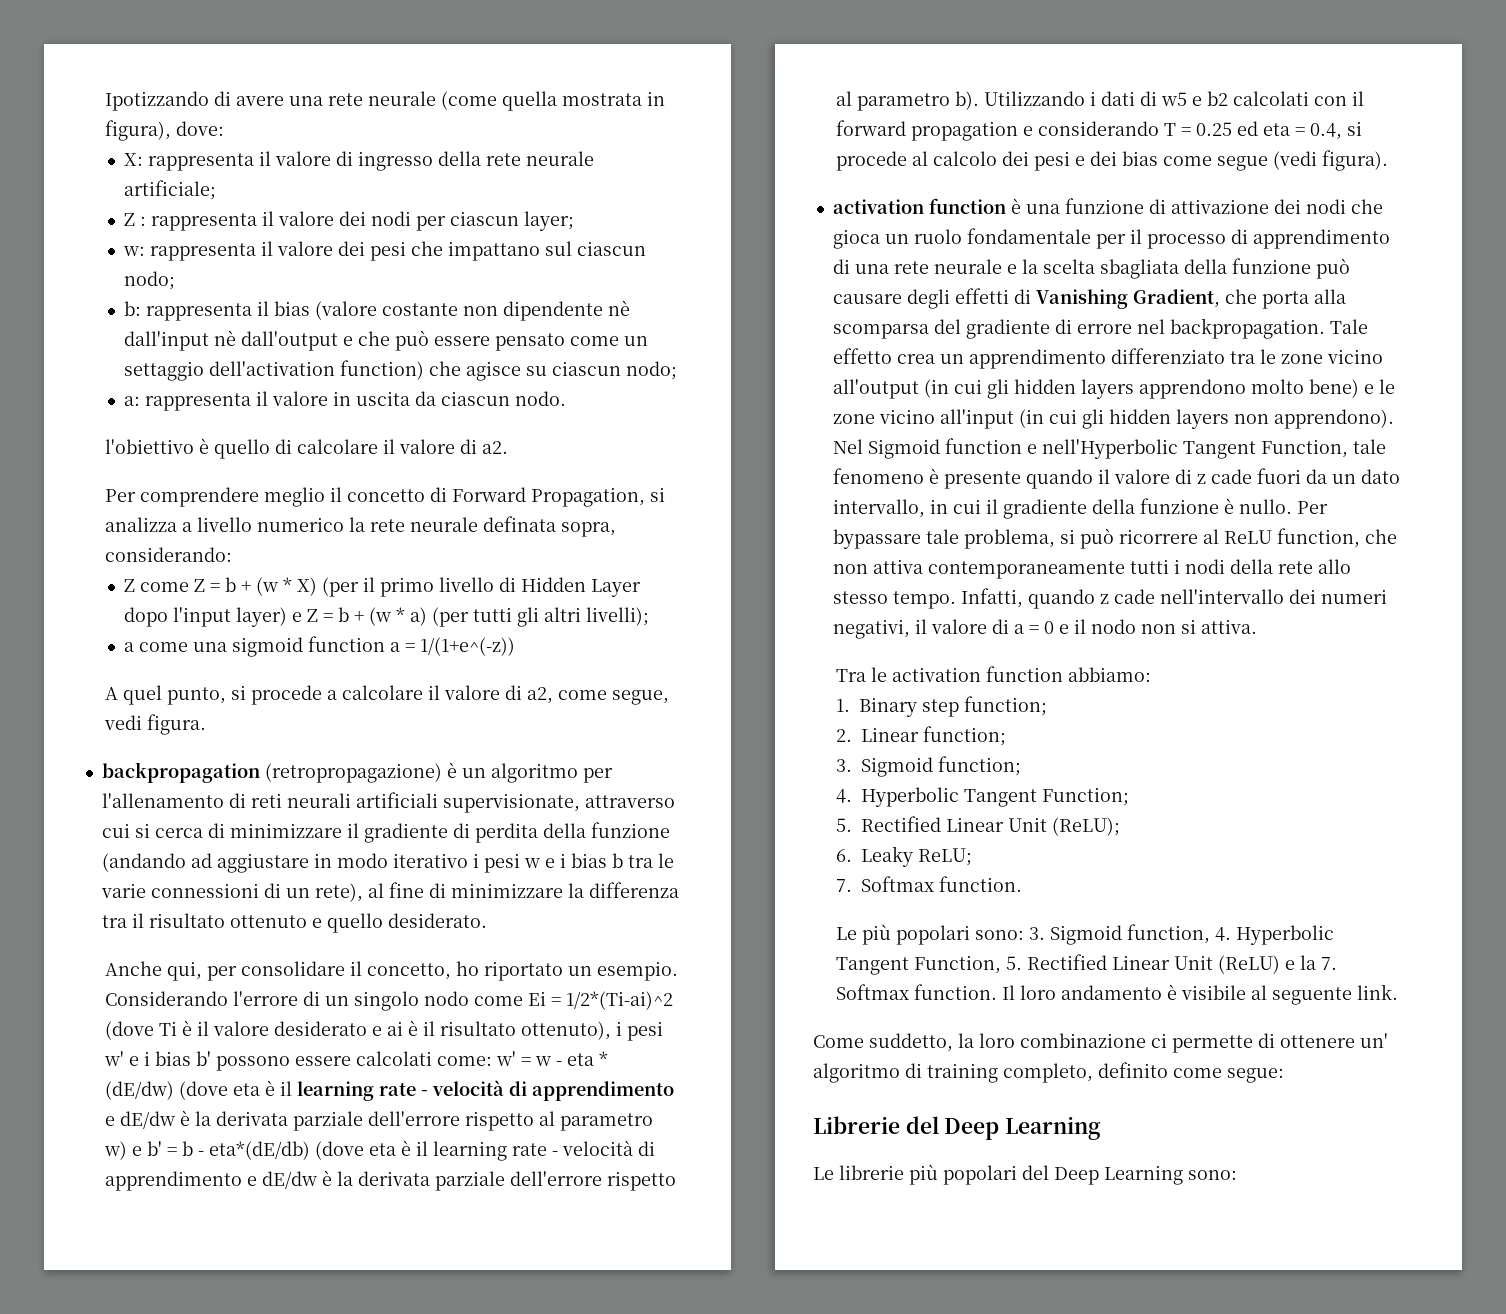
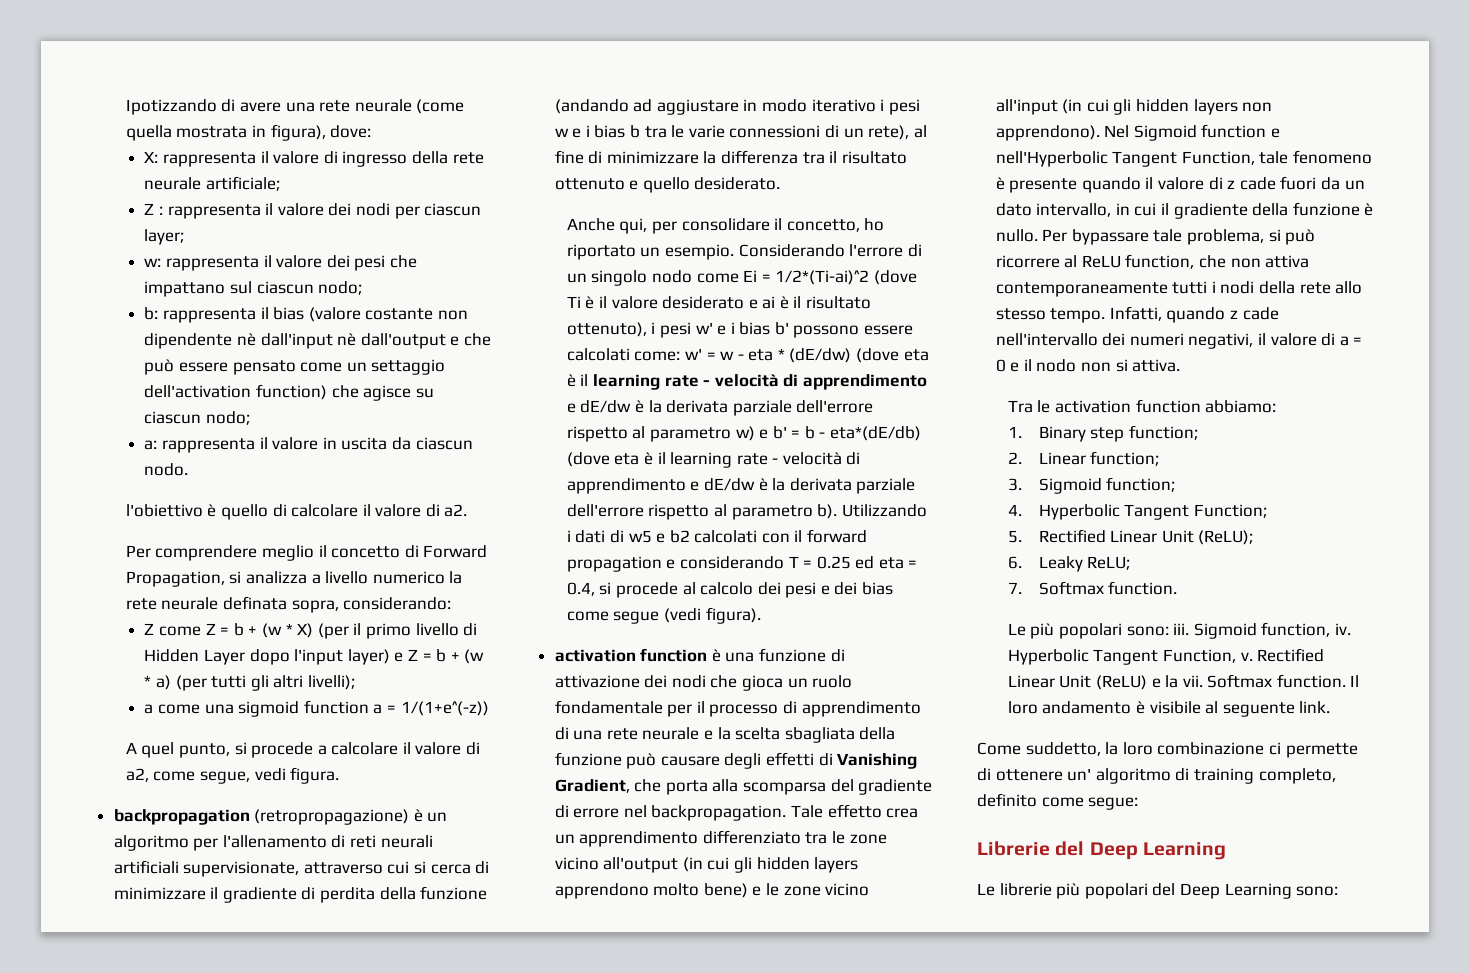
- Le più popolari sono: 3. Sigmoid function, 4. Hyperbolic Tangent Function, 5. Rectified Linear Unit (ReLU) e la 7. Softmax function.
+ Le più popolari sono: iii. Sigmoid function, iv. Hyperbolic Tangent Function, v. Rectified Linear Unit (ReLU) e la vii. Softmax function.

